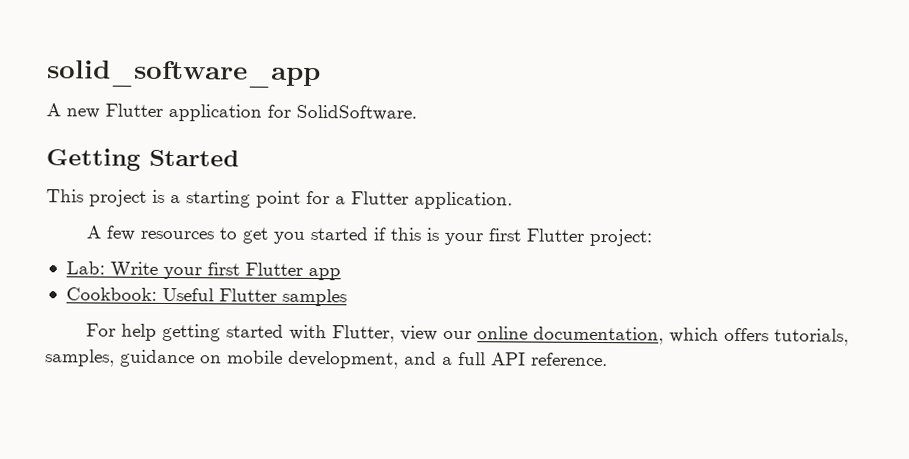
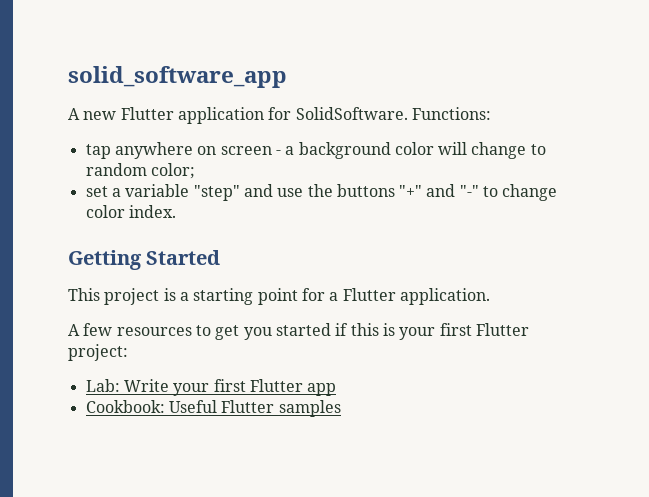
+ Functions:
+ tap anywhere on screen - a background color will change to random color;
+ set a variable "step" and use the buttons "+" and "-" to change color index.
- For help getting started with Flutter, view our online documentation, which offers tutorials, samples, guidance on mobile development, and a full API reference.

